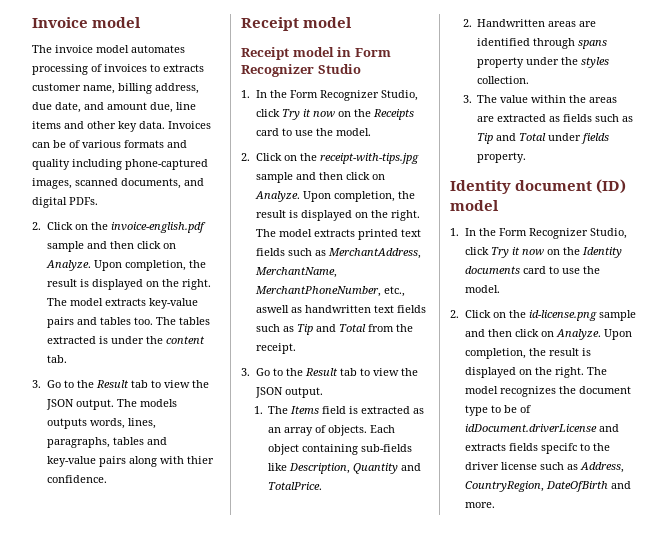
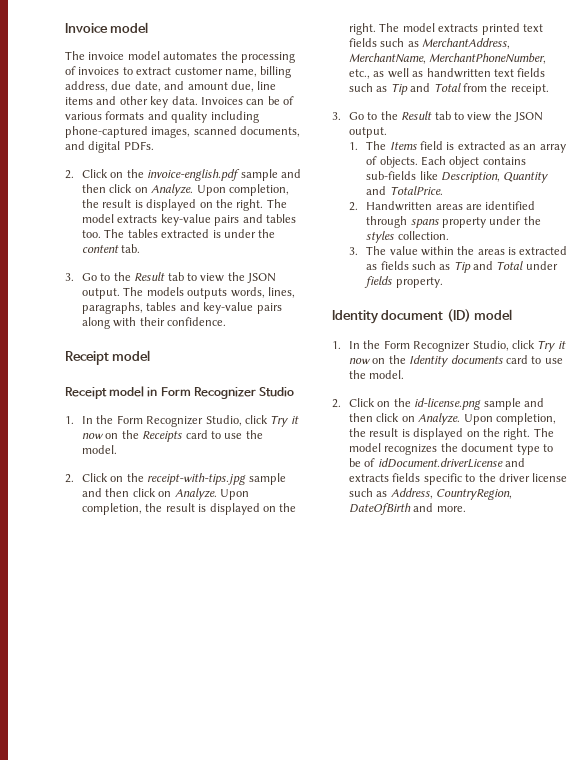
- The invoice model automates processing of invoices to extracts customer name, billing address, due date, and amount due, line items and other key data.
+ The invoice model automates the processing of invoices to extract customer name, billing address, due date, and amount due, line items and other key data.
- The models outputs words, lines, paragraphs, tables and key-value pairs along with thier confidence.
+ The models outputs words, lines, paragraphs, tables and key-value pairs along with their confidence.
- The model extracts printed text fields such as MerchantAddress, MerchantName, MerchantPhoneNumber, etc., aswell as handwritten text fields such as Tip and Total from the receipt.
+ The model extracts printed text fields such as MerchantAddress, MerchantName, MerchantPhoneNumber, etc., as well as handwritten text fields such as Tip and Total from the receipt.
- Each object containing sub-fields like Description, Quantity and TotalPrice.
+ Each object contains sub-fields like Description, Quantity and TotalPrice.
- 3. The value within the areas are extracted as fields such as Tip and Total under fields property.
+ 3. The value within the areas is extracted as fields such as Tip and Total under fields property.
- The model recognizes the document type to be of idDocument.driverLicense and extracts fields specifc to the driver license such as Address, CountryRegion, DateOfBirth and more.
+ The model recognizes the document type to be of idDocument.driverLicense and extracts fields specific to the driver license such as Address, CountryRegion, DateOfBirth and more.

